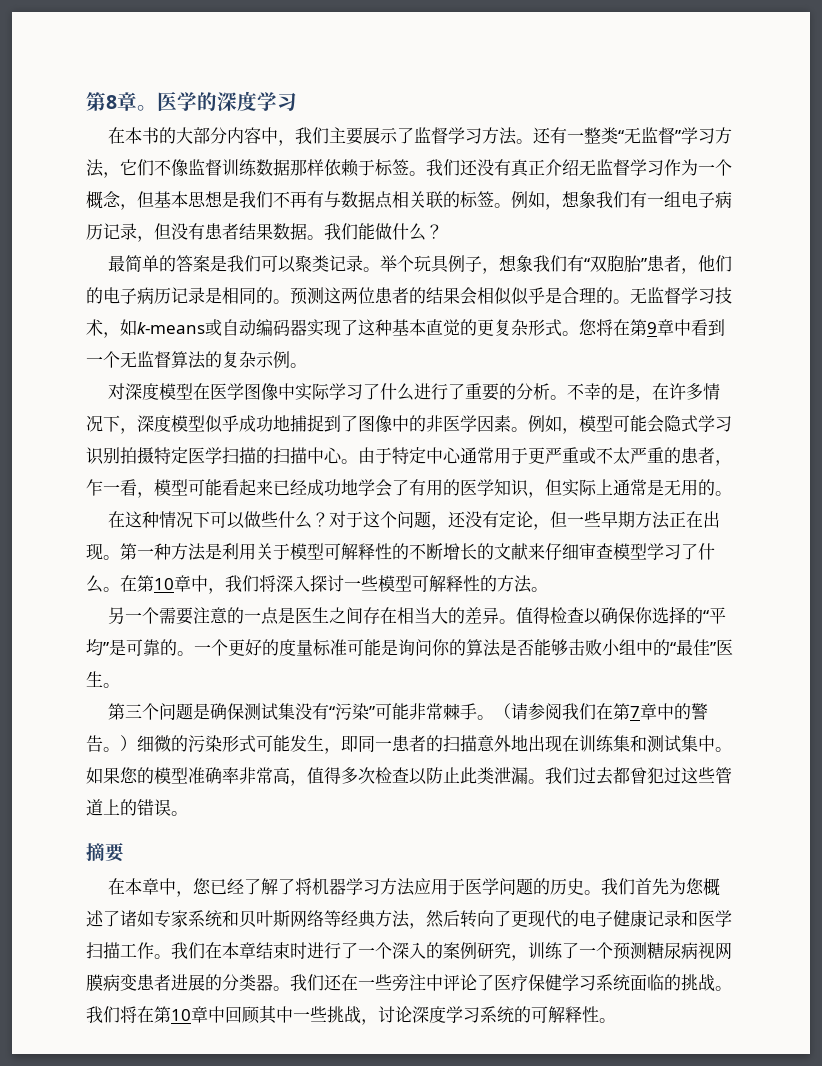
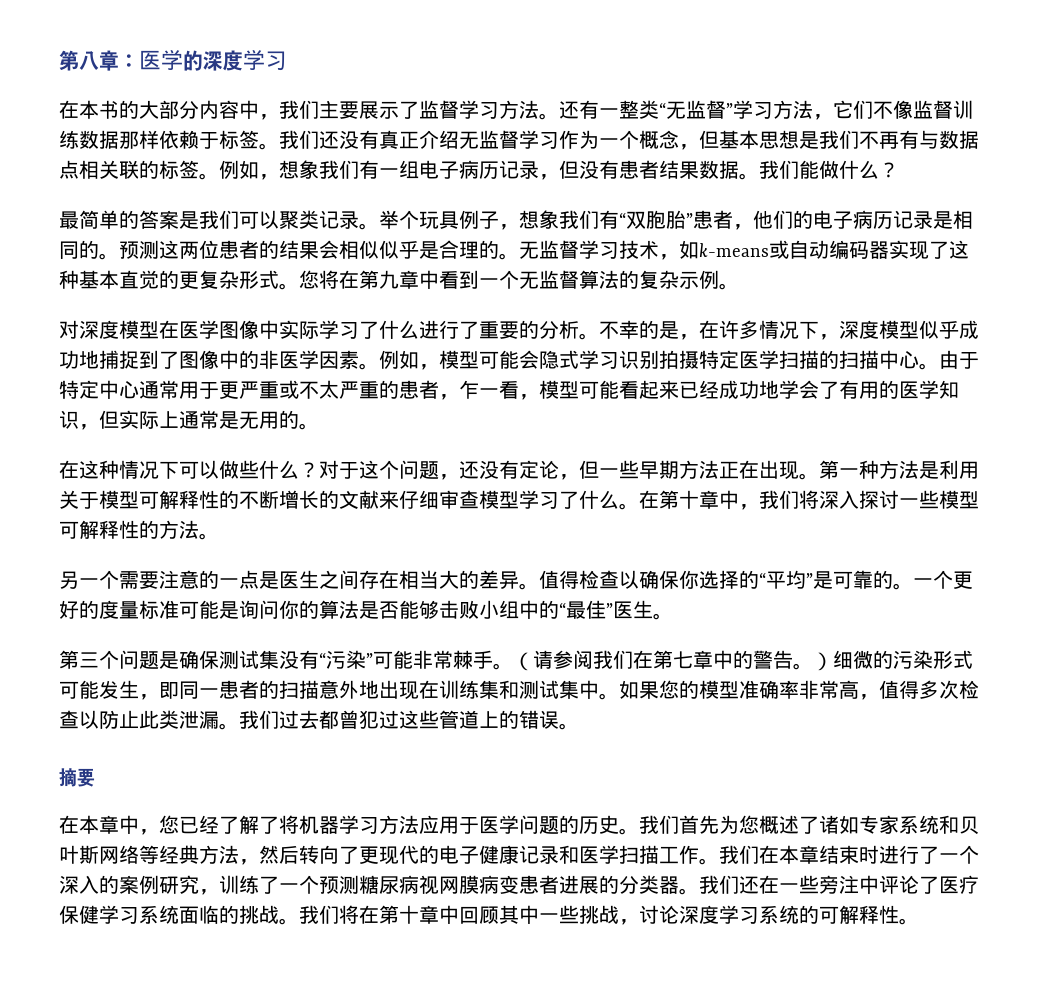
- 第8章。医学的深度学习
+ 第八章：医学的深度学习
- 您将在第9章中看到一个无监督算法的复杂示例。
+ 您将在第九章中看到一个无监督算法的复杂示例。
- 在第10章中，我们将深入探讨一些模型可解释性的方法。
+ 在第十章中，我们将深入探讨一些模型可解释性的方法。
- （请参阅我们在第7章中的警告。）细微的污染形式可能发生，即同一患者的扫描意外地出现在训练集和测试集中。
+ （请参阅我们在第七章中的警告。）细微的污染形式可能发生，即同一患者的扫描意外地出现在训练集和测试集中。
- 我们将在第10章中回顾其中一些挑战，讨论深度学习系统的可解释性。
+ 我们将在第十章中回顾其中一些挑战，讨论深度学习系统的可解释性。

